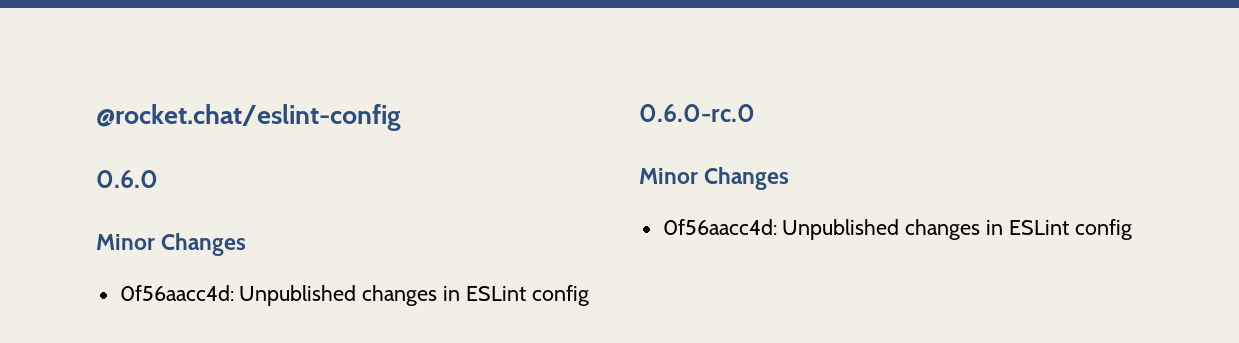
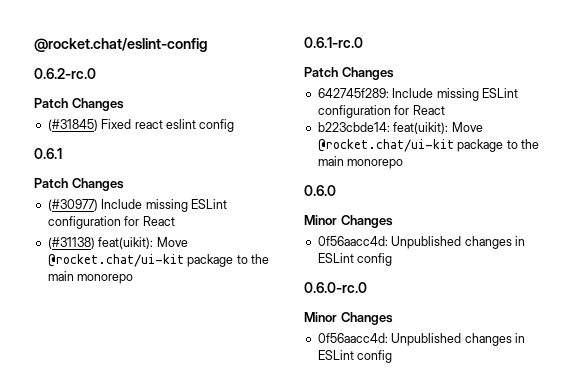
+ 0.6.2-rc.0
+ Patch Changes
+ (#31845) Fixed react eslint config
+ 0.6.1
+ Patch Changes
+ (#30977) Include missing ESLint configuration for React
+ (#31138) feat(uikit): Move @rocket.chat/ui-kit package to the main monorepo
+ 0.6.1-rc.0
+ Patch Changes
+ 642745f289: Include missing ESLint configuration for React
+ b223cbde14: feat(uikit): Move @rocket.chat/ui-kit package to the main monorepo

